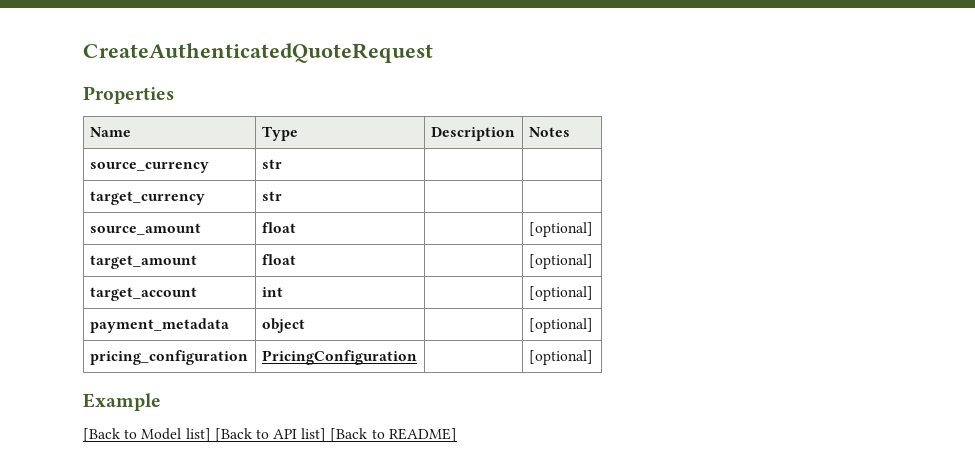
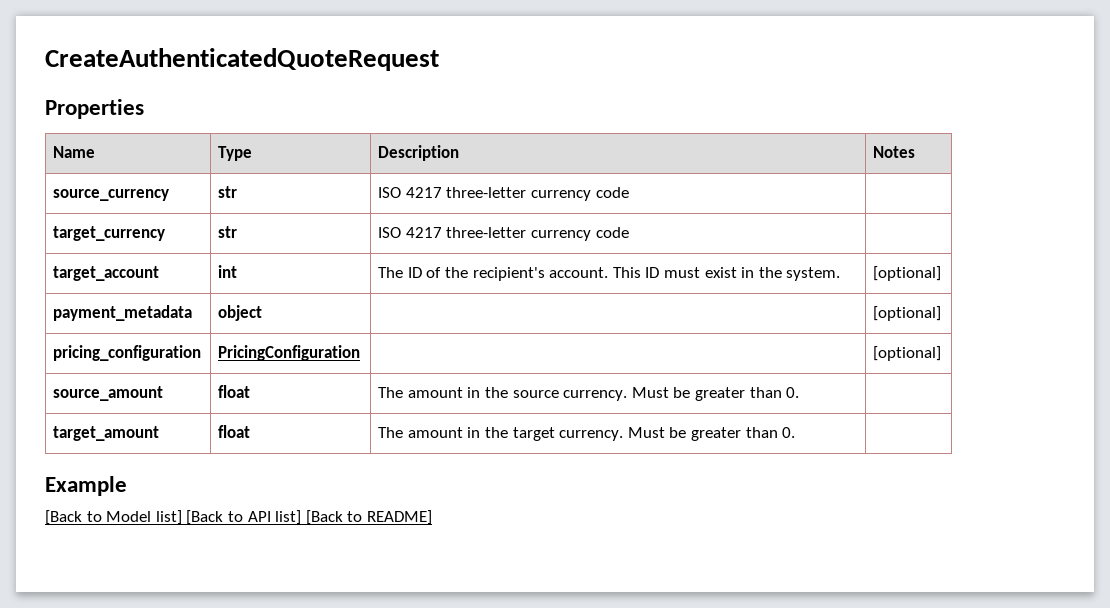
- source_currency | str | |
- target_currency | str | |
- source_amount | float | | [optional]
- target_amount | float | | [optional]
- target_account | int | | [optional]
+ source_currency | str | ISO 4217 three-letter currency code |
+ target_currency | str | ISO 4217 three-letter currency code |
+ target_account | int | The ID of the recipient's account. This ID must exist in the system. | [optional]
+ source_amount | float | The amount in the source currency. Must be greater than 0. |
+ target_amount | float | The amount in the target currency. Must be greater than 0. |

